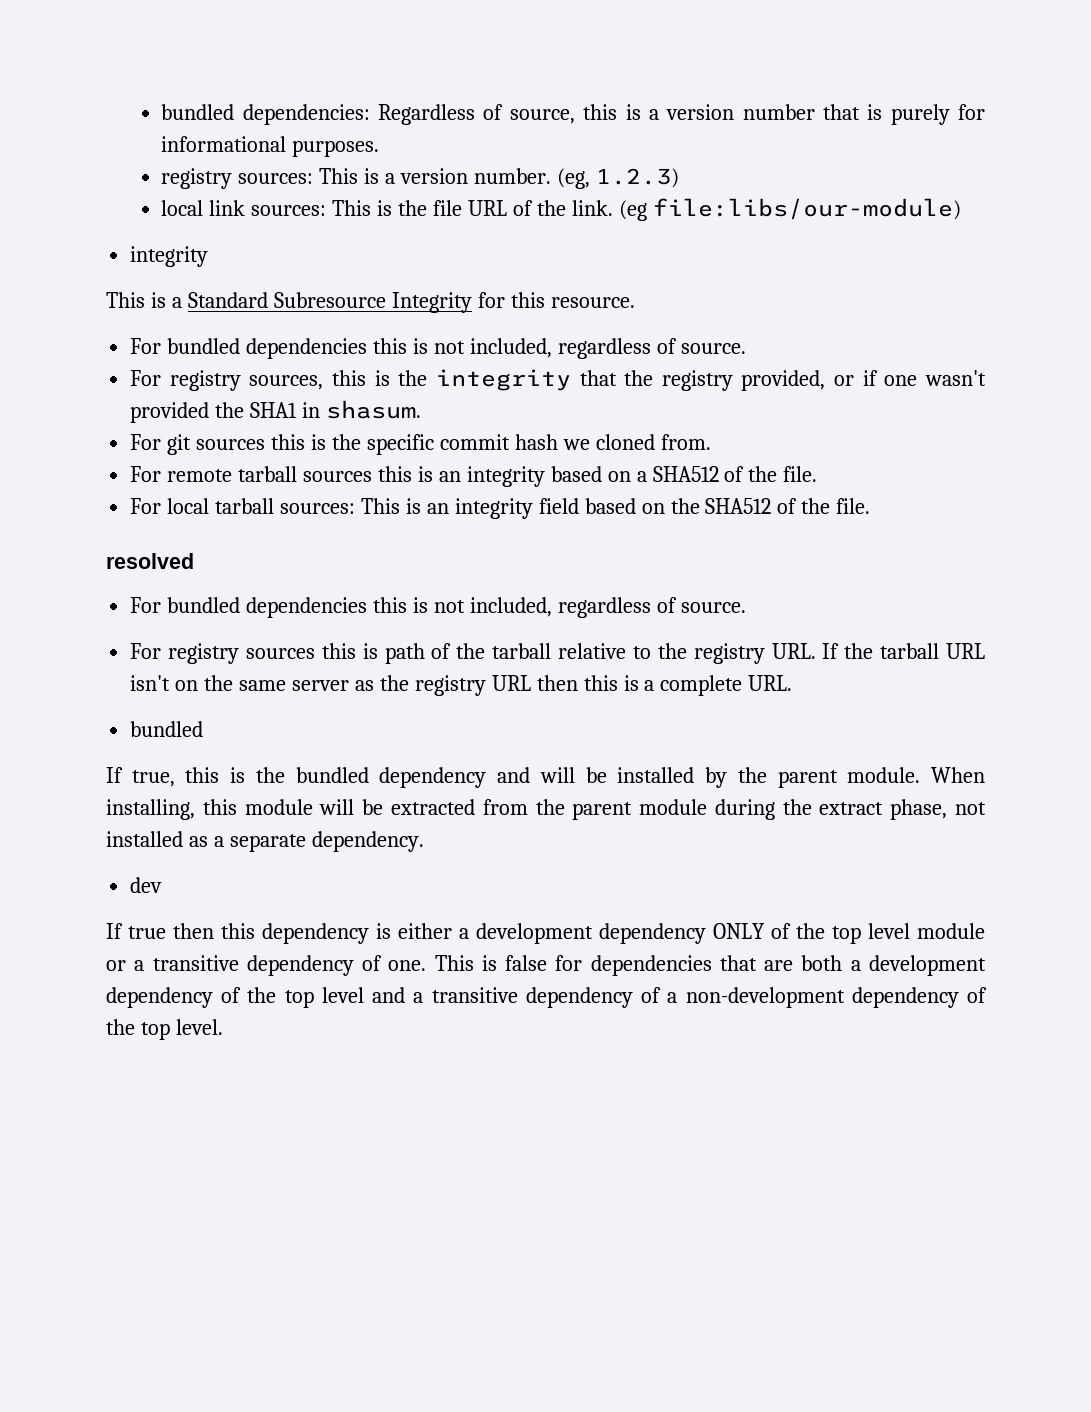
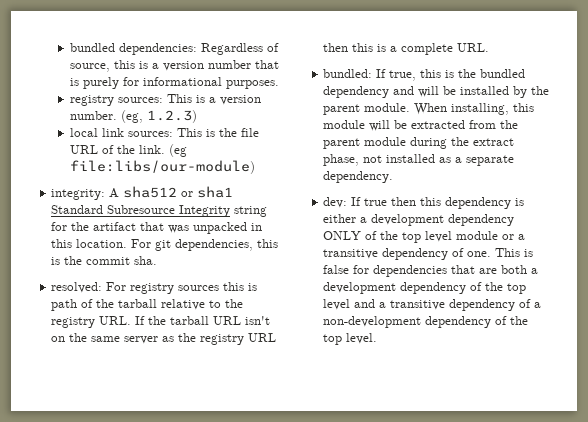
  (eg file:libs/our-module)
- integrity
- This is a Standard Subresource Integrity for this resource.
- For bundled dependencies this is not included, regardless of source.
- For registry sources, this is the integrity that the registry provided, or if one wasn't provided the SHA1 in shasum.
- For git sources this is the specific commit hash we cloned from.
- For remote tarball sources this is an integrity based on a SHA512 of the file.
- For local tarball sources: This is an integrity field based on the SHA512 of the file.
- resolved
- For bundled dependencies this is not included, regardless of source.
- For registry sources this is path of the tarball relative to the registry URL. If the tarball URL isn't on the same server as the registry URL then this is a complete URL.
- bundled
- If true, this is the bundled dependency and will be installed by the parent module.
+ integrity: A sha512 or sha1 Standard Subresource Integrity string for the artifact that was unpacked in this location. For git dependencies, this is the commit sha.
+ resolved: For registry sources this is path of the tarball relative to the registry URL. If the tarball URL isn't on the same server as the registry URL then this is a complete URL.
+ bundled: If true, this is the bundled dependency and will be installed by the parent module.
- dev
- If true then this dependency is either a development dependency ONLY of the top level module or a transitive dependency of one.
+ dev: If true then this dependency is either a development dependency ONLY of the top level module or a transitive dependency of one.

